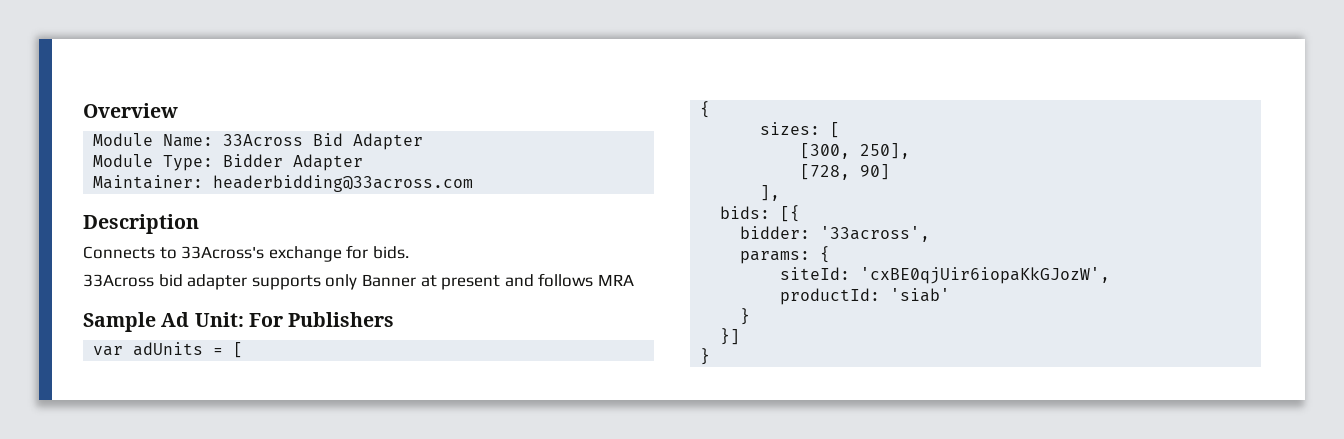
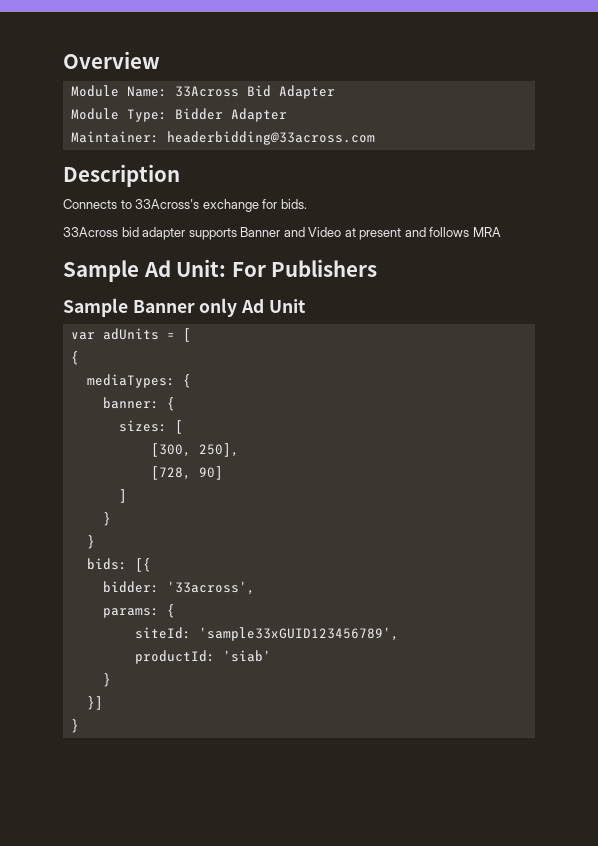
- 33Across bid adapter supports only Banner at present and follows MRA
+ 33Across bid adapter supports Banner and Video at present and follows MRA
+ Sample Banner only Ad Unit
+ mediaTypes: {
+ banner: {
- ],
+ ]
+ }
+ }
- siteId: 'cxBE0qjUir6iopaKkGJozW',
+ siteId: 'sample33xGUID123456789',

